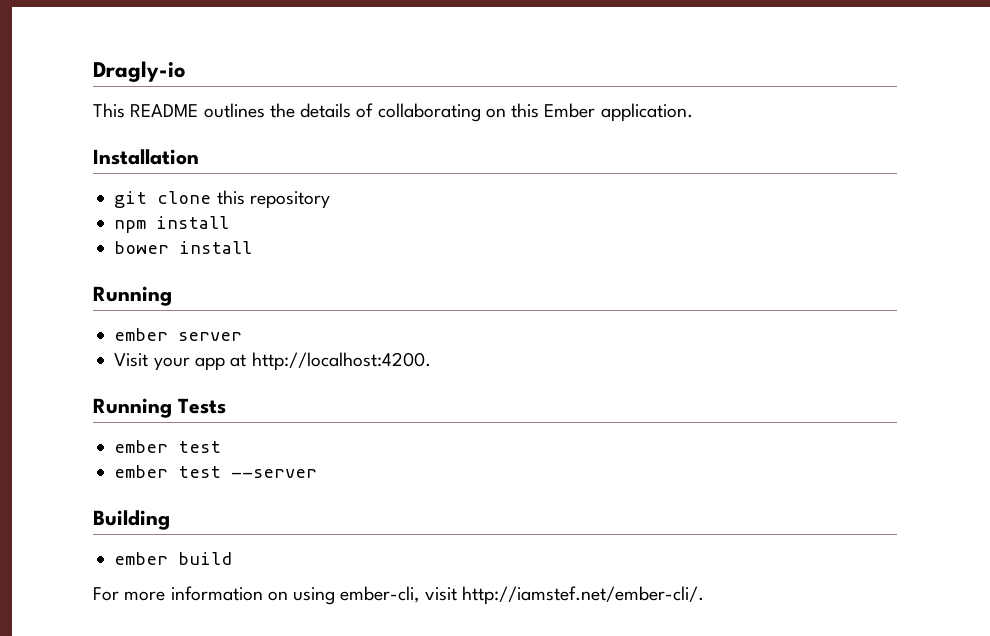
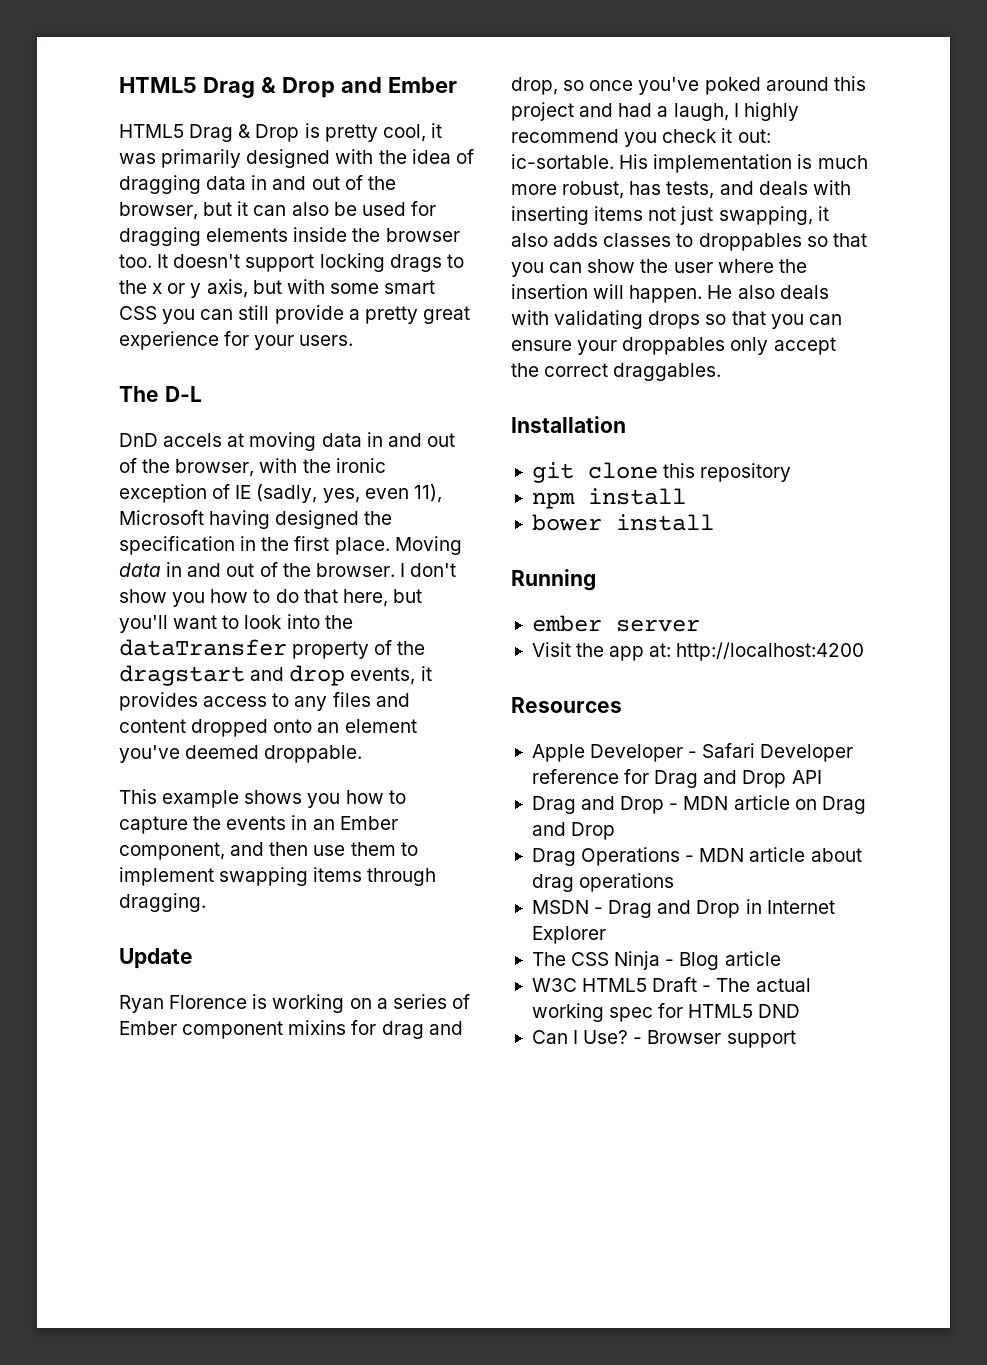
- Dragly-io
- This README outlines the details of collaborating on this Ember application.
+ HTML5 Drag & Drop and Ember
+ HTML5 Drag & Drop is pretty cool, it was primarily designed with the idea of dragging data in and out of the browser, but it can also be used for dragging elements inside the browser too. It doesn't support locking drags to the x or y axis, but with some smart CSS you can still provide a pretty great experience for your users.
+ The D-L
+ DnD accels at moving data in and out of the browser, with the ironic exception of IE (sadly, yes, even 11), Microsoft having designed the specification in the first place. Moving data in and out of the browser. I don't show you how to do that here, but you'll want to look into the dataTransfer property of the dragstart and drop events, it provides access to any files and content dropped onto an element you've deemed droppable.
+ This example shows you how to capture the events in an Ember component, and then use them to implement swapping items through dragging.
+ Update
+ Ryan Florence is working on a series of Ember component mixins for drag and drop, so once you've poked around this project and had a laugh, I highly recommend you check it out: ic-sortable. His implementation is much more robust, has tests, and deals with inserting items not just swapping, it also adds classes to droppables so that you can show the user where the insertion will happen. He also deals with validating drops so that you can ensure your droppables only accept the correct draggables.
- Visit your app at http://localhost:4200.
- Running Tests
- ember test
- ember test --server
- Building
- ember build
- For more information on using ember-cli, visit http://iamstef.net/ember-cli/.
+ Visit the app at: http://localhost:4200
+ Resources
+ Apple Developer - Safari Developer reference for Drag and Drop API
+ Drag and Drop - MDN article on Drag and Drop
+ Drag Operations - MDN article about drag operations
+ MSDN - Drag and Drop in Internet Explorer
+ The CSS Ninja - Blog article
+ W3C HTML5 Draft - The actual working spec for HTML5 DND
+ Can I Use? - Browser support

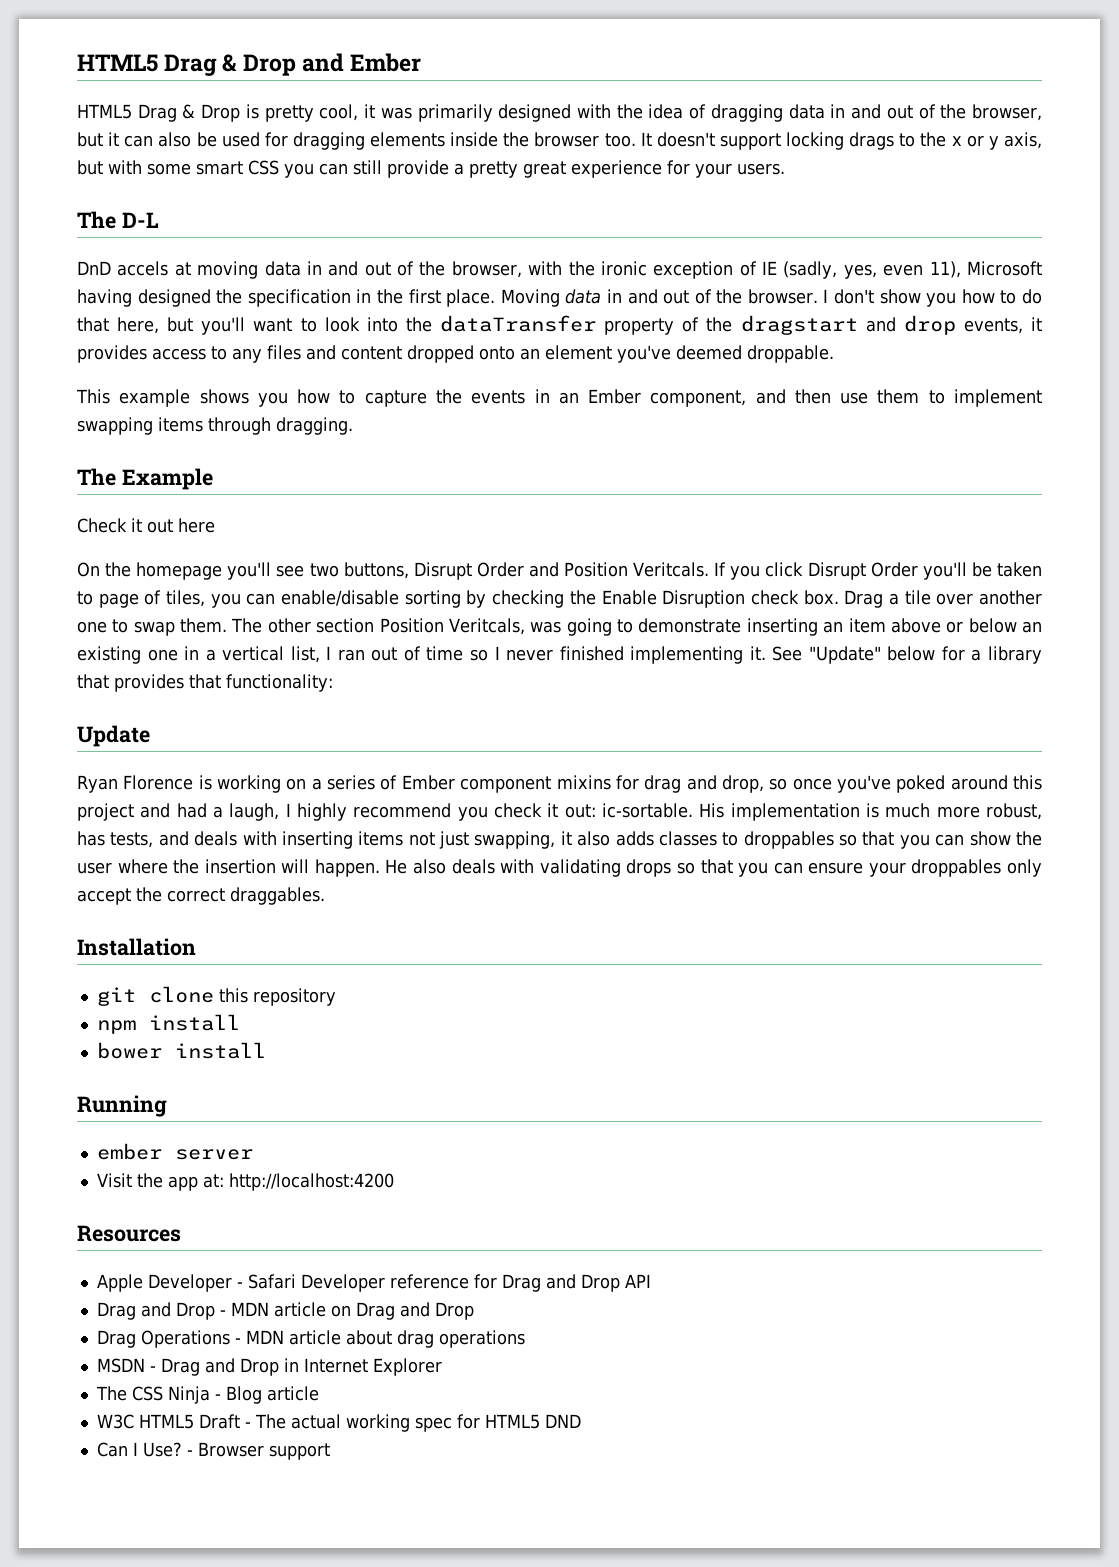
+ The Example
+ Check it out here
+ On the homepage you'll see two buttons, Disrupt Order and Position Veritcals. If you click Disrupt Order you'll be taken to page of tiles, you can enable/disable sorting by checking the Enable Disruption check box. Drag a tile over another one to swap them. The other section Position Veritcals, was going to demonstrate inserting an item above or below an existing one in a vertical list, I ran out of time so I never finished implementing it. See "Update" below for a library that provides that functionality:

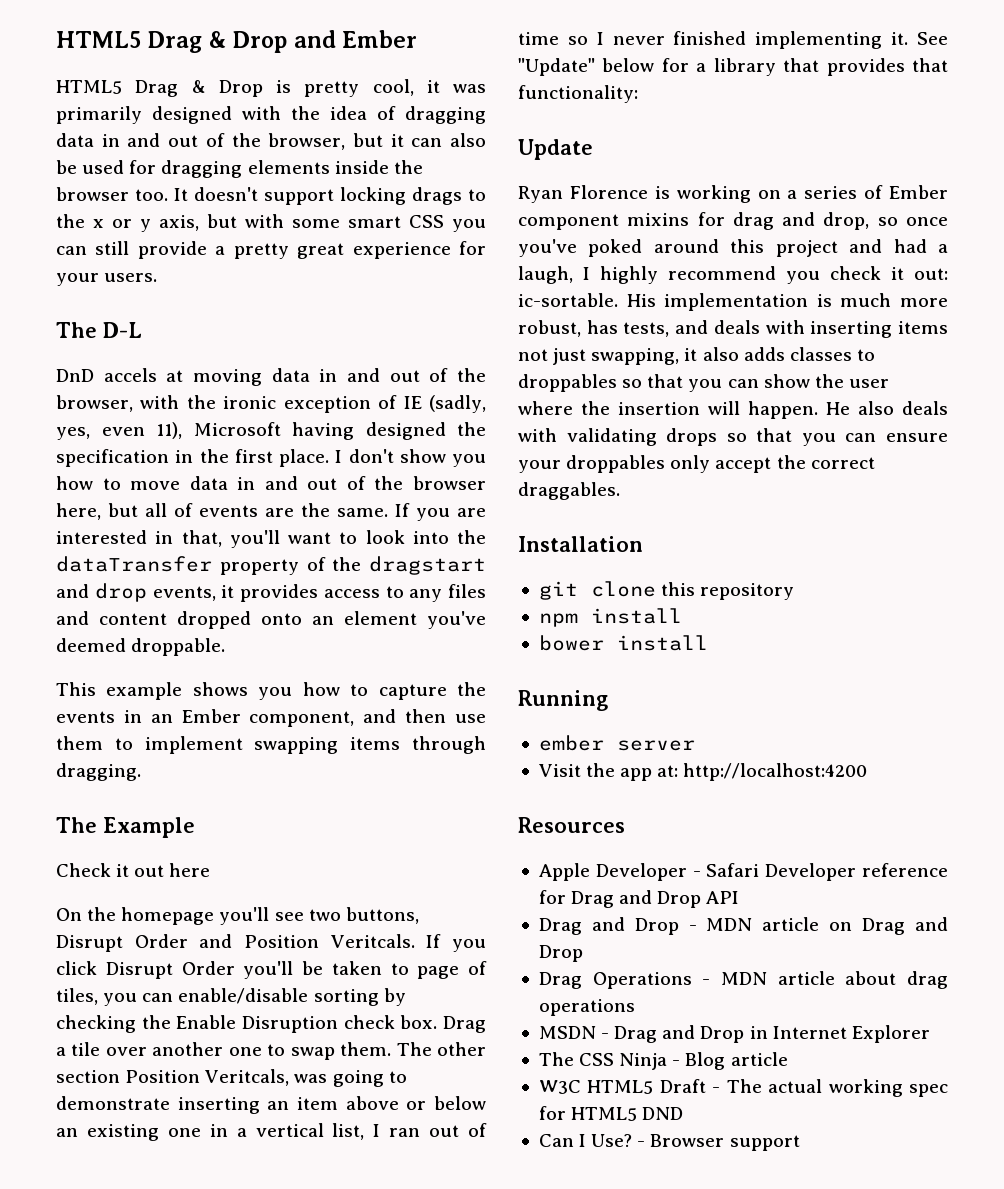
- Moving data in and out of the browser. I don't show you how to do that here, but you'll want to look into the dataTransfer property of the dragstart and drop events, it provides access to any files and content dropped onto an element you've deemed droppable.
+ I don't show you how to move data in and out of the browser here, but all of events are the same. If you are interested in that, you'll want to look into the dataTransfer property of the dragstart and drop events, it provides access to any files and content dropped onto an element you've deemed droppable.

